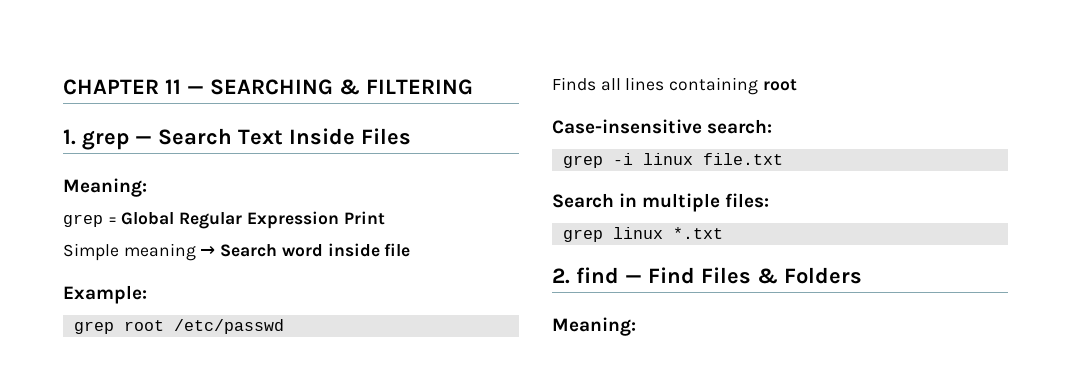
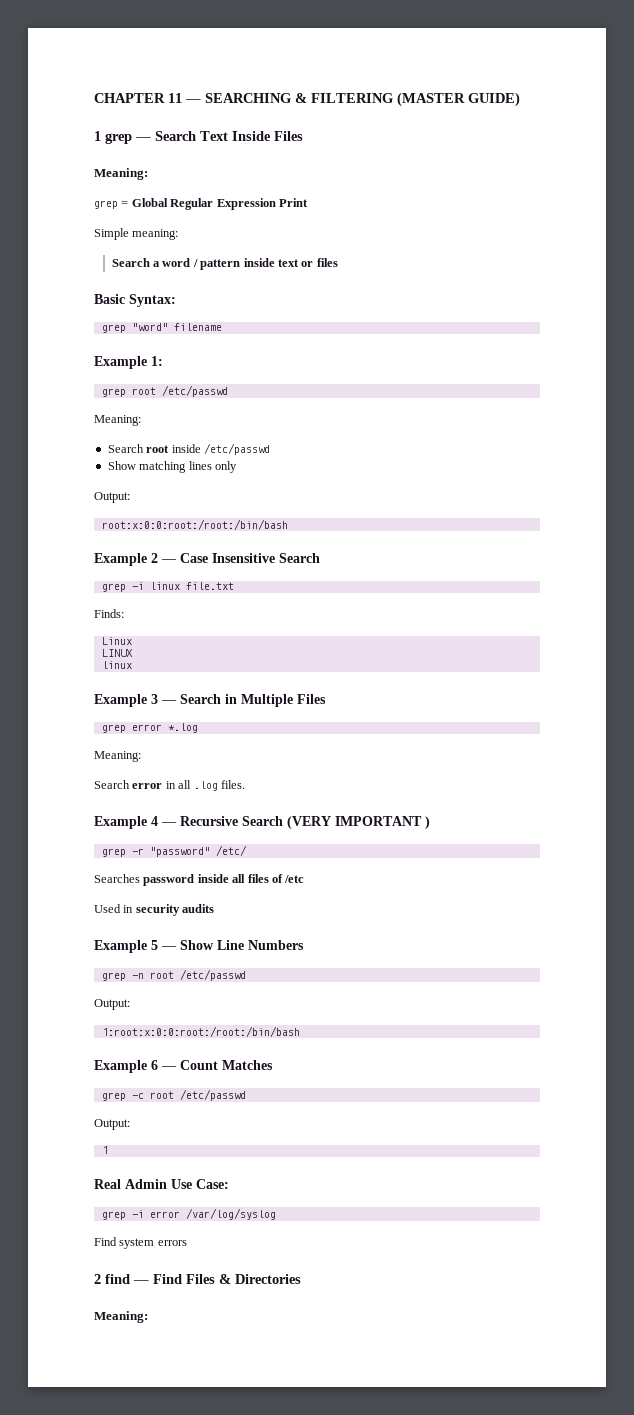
- CHAPTER 11 — SEARCHING & FILTERING
- 1. grep — Search Text Inside Files
+ CHAPTER 11 — SEARCHING & FILTERING (MASTER GUIDE)
+ 1 grep — Search Text Inside Files
- Simple meaning → Search word inside file
- Example:
+ Simple meaning:
+ Search a word / pattern inside text or files
+ Basic Syntax:
+ grep "word" filename
+ Example 1:
  grep root /etc/passwd
- Finds all lines containing root
- Case-insensitive search:
+ Meaning:
+ Search root inside /etc/passwd
+ Show matching lines only
+ Output:
+ root:x:0:0:root:/root:/bin/bash
+ Example 2 — Case Insensitive Search
  grep -i linux file.txt
- Search in multiple files:
- grep linux *.txt
- 2. find — Find Files & Folders
+ Finds:
+ Linux
+ LINUX
+ linux
+ Example 3 — Search in Multiple Files
+ grep error *.log
+ Meaning:
+ Search error in all .log files.
+ Example 4 — Recursive Search (VERY IMPORTANT )
+ grep -r "password" /etc/
+ Searches password inside all files of /etc
+ Used in security audits
+ Example 5 — Show Line Numbers
+ grep -n root /etc/passwd
+ Output:
+ 1:root:x:0:0:root:/root:/bin/bash
+ Example 6 — Count Matches
+ grep -c root /etc/passwd
+ Output:
+ 1
+ Real Admin Use Case:
+ grep -i error /var/log/syslog
+ Find system errors
+ 2 find — Find Files & Directories

